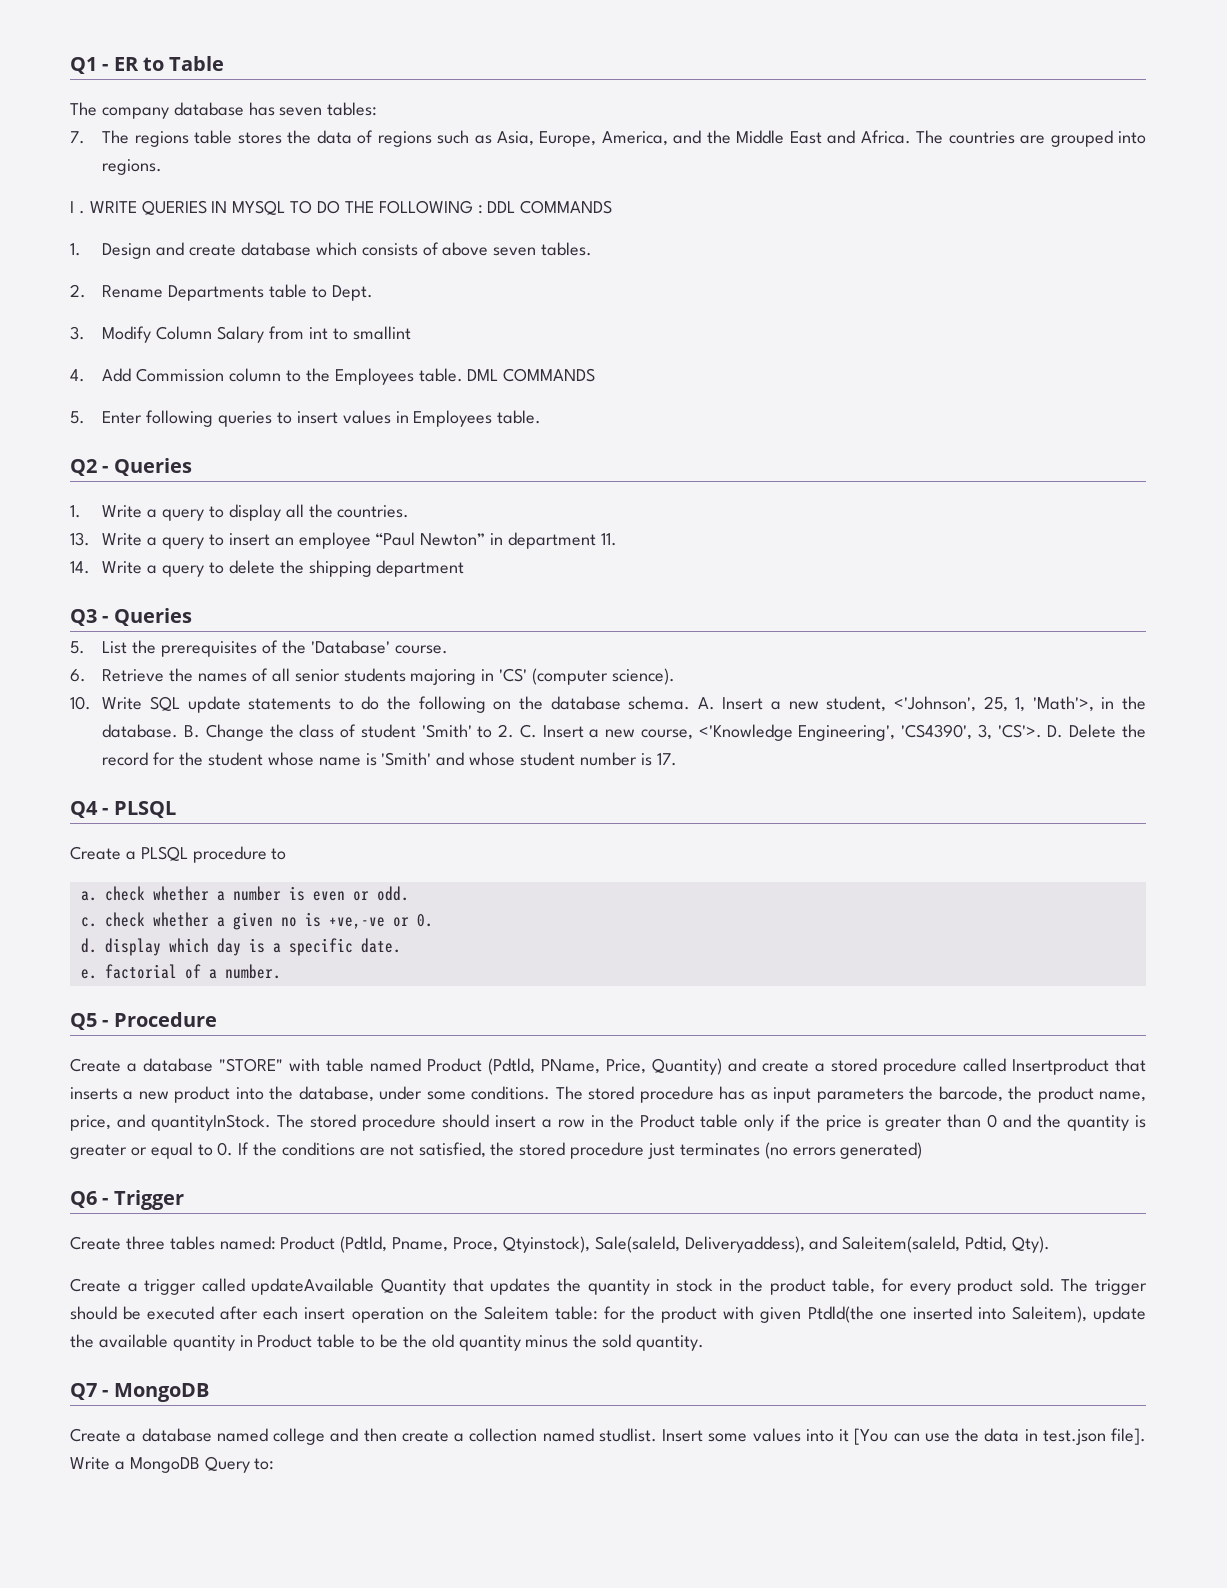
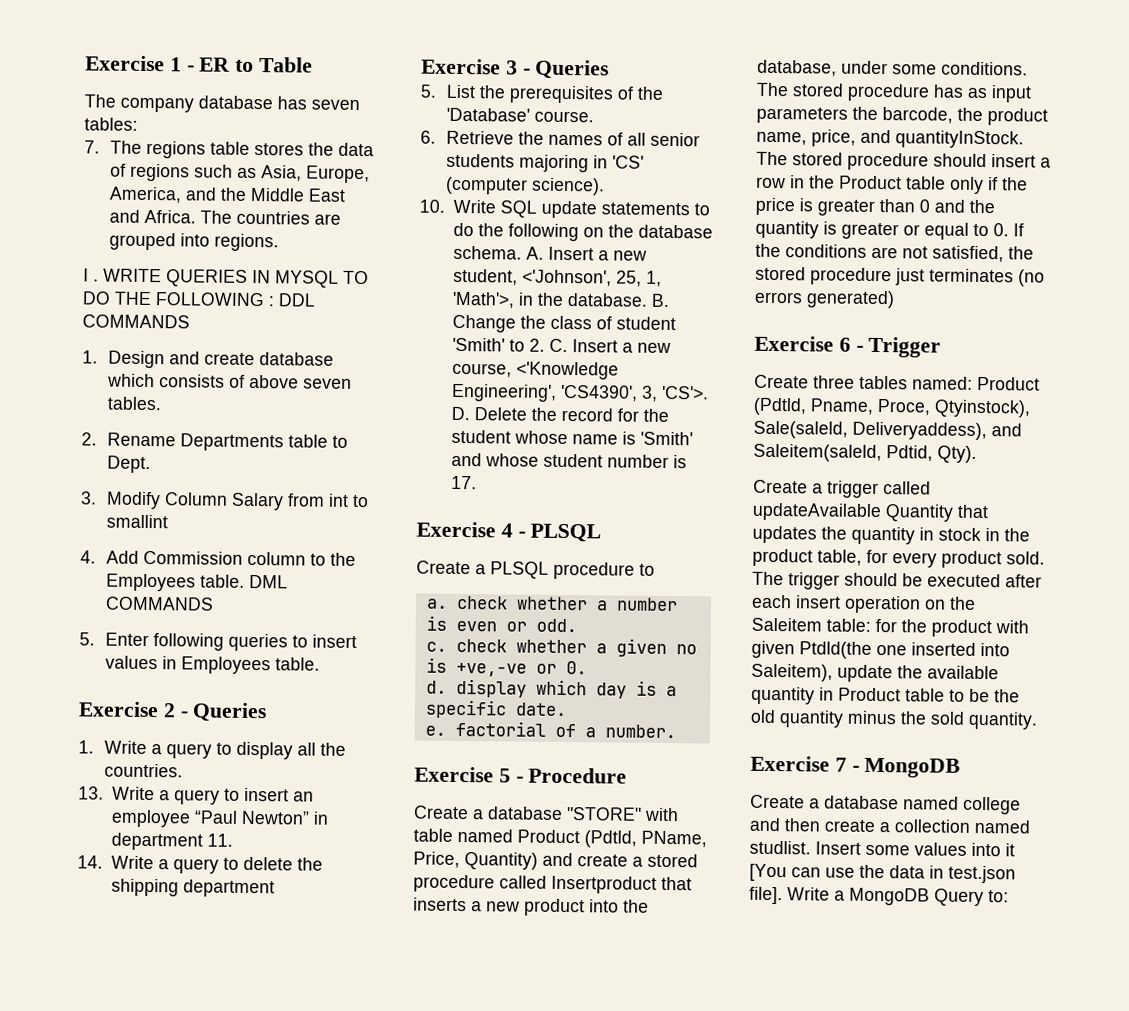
- Q1 - ER to Table
+ Exercise 1 - ER to Table
- Q2 - Queries
+ Exercise 2 - Queries
- Q3 - Queries
+ Exercise 3 - Queries
- Q4 - PLSQL
+ Exercise 4 - PLSQL
- Q5 - Procedure
+ Exercise 5 - Procedure
- Q6 - Trigger
+ Exercise 6 - Trigger
- Q7 - MongoDB
+ Exercise 7 - MongoDB

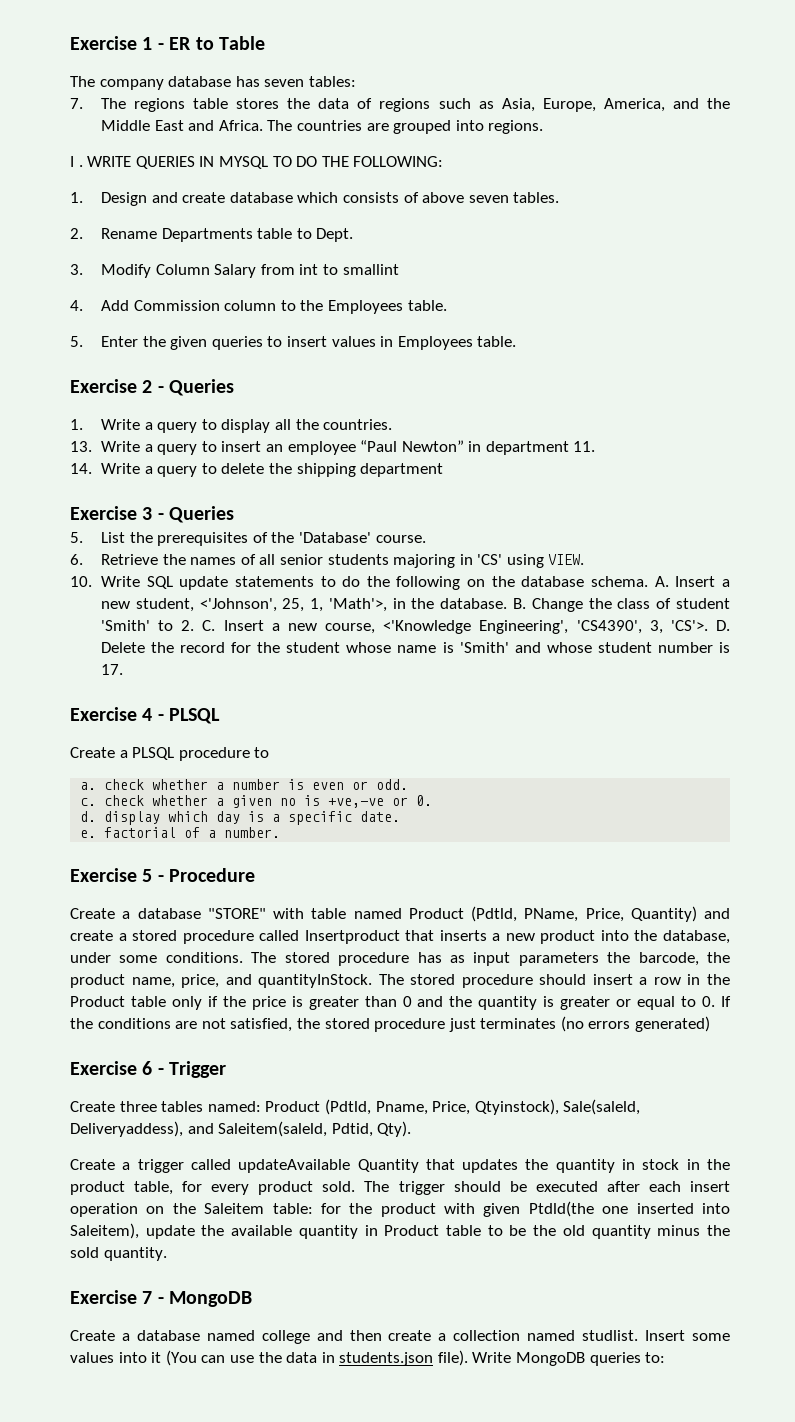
- WRITE QUERIES IN MYSQL TO DO THE FOLLOWING : DDL COMMANDS
+ WRITE QUERIES IN MYSQL TO DO THE FOLLOWING:
- DML COMMANDS
- 5. Enter following queries to insert values in Employees table.
+ 5. Enter the given queries to insert values in Employees table.
- 6. Retrieve the names of all senior students majoring in 'CS' (computer science).
+ 6. Retrieve the names of all senior students majoring in 'CS' using VIEW.
- Create three tables named: Product (Pdtld, Pname, Proce, Qtyinstock), Sale(saleld, Deliveryaddess), and Saleitem(saleld, Pdtid, Qty).
+ Create three tables named: Product (Pdtld, Pname, Price, Qtyinstock), Sale(saleld, Deliveryaddess), and Saleitem(saleld, Pdtid, Qty).
- Insert some values into it [You can use the data in test.json file]. Write a MongoDB Query to:
+ Insert some values into it (You can use the data in students.json file). Write MongoDB queries to:

